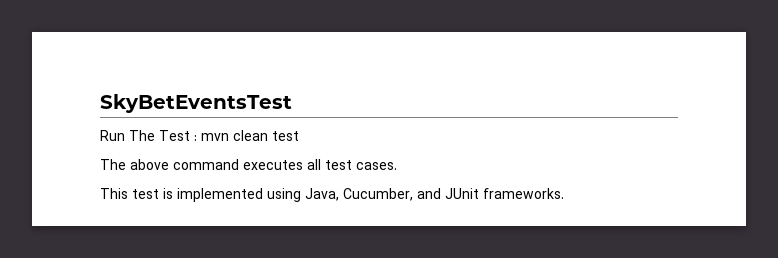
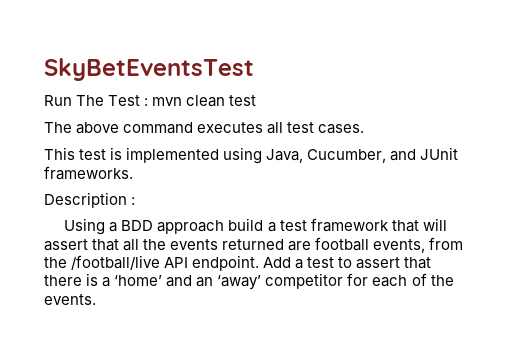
+ Description :
+ Using a BDD approach build a test framework that will assert that all the events returned are football events, from the /football/live API endpoint. Add a test to assert that there is a ‘home’ and an ‘away’ competitor for each of the events.

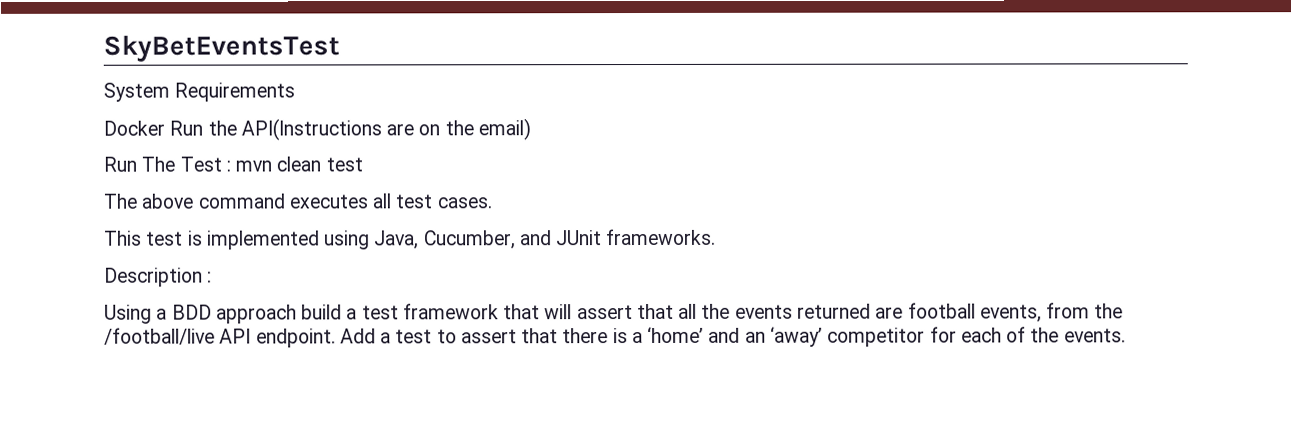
+ System Requirements
+ Docker Run the API(Instructions are on the email)

